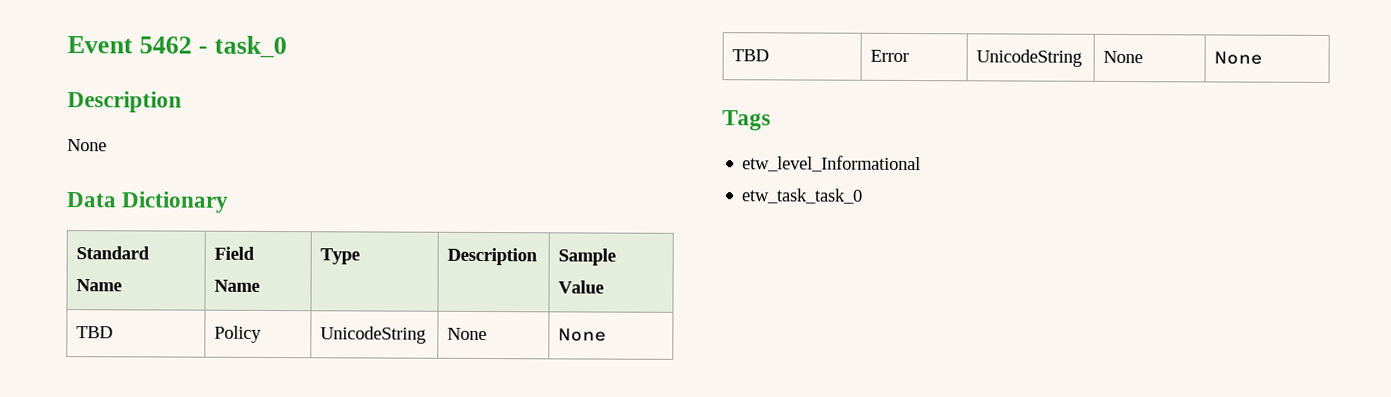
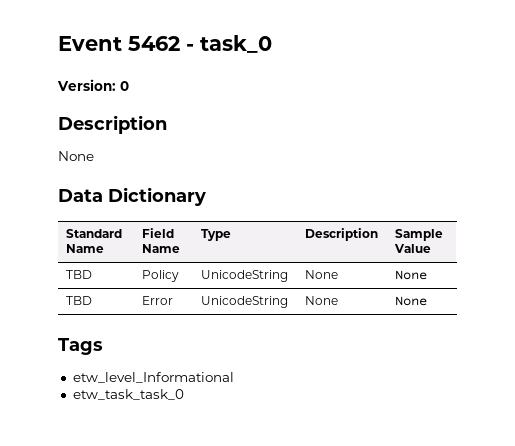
+ Version: 0

